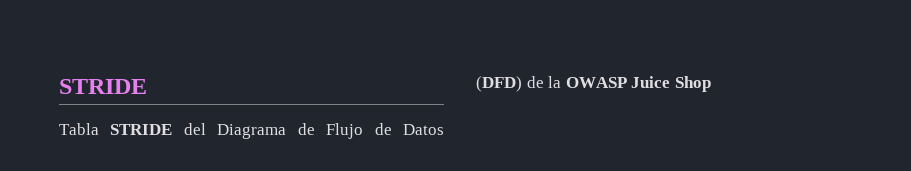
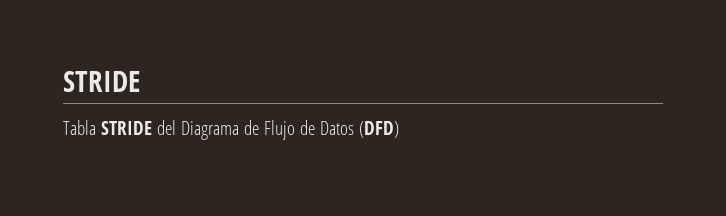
- Tabla STRIDE del Diagrama de Flujo de Datos (DFD) de la OWASP Juice Shop
+ Tabla STRIDE del Diagrama de Flujo de Datos (DFD)

